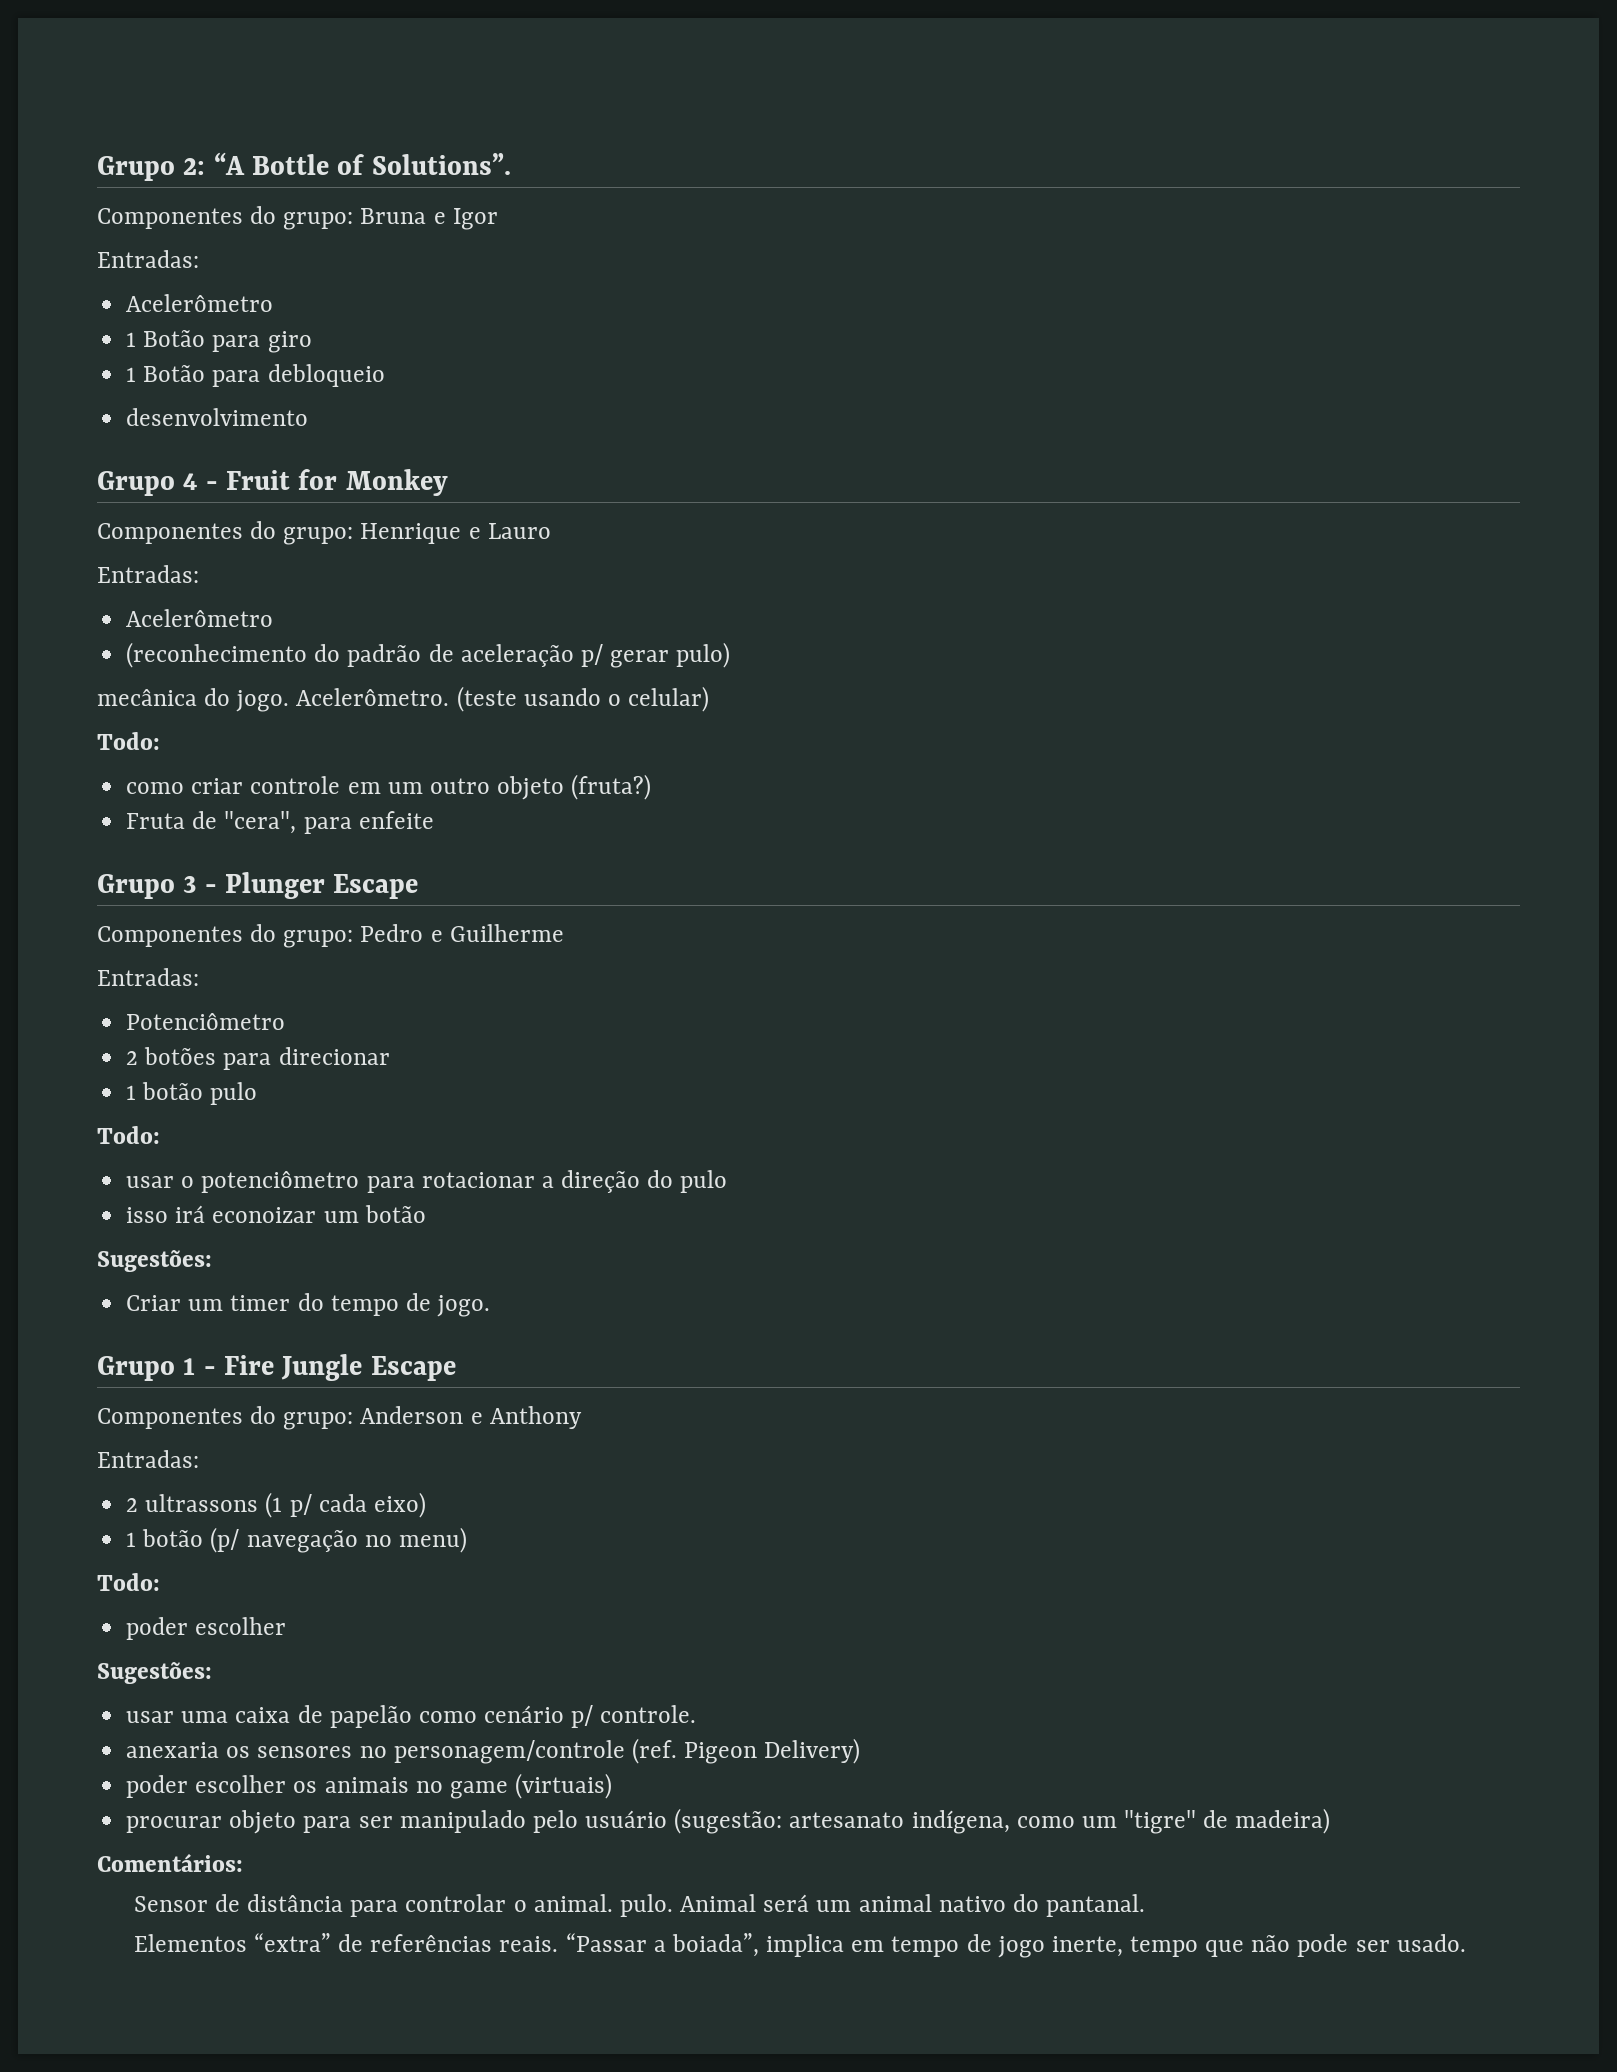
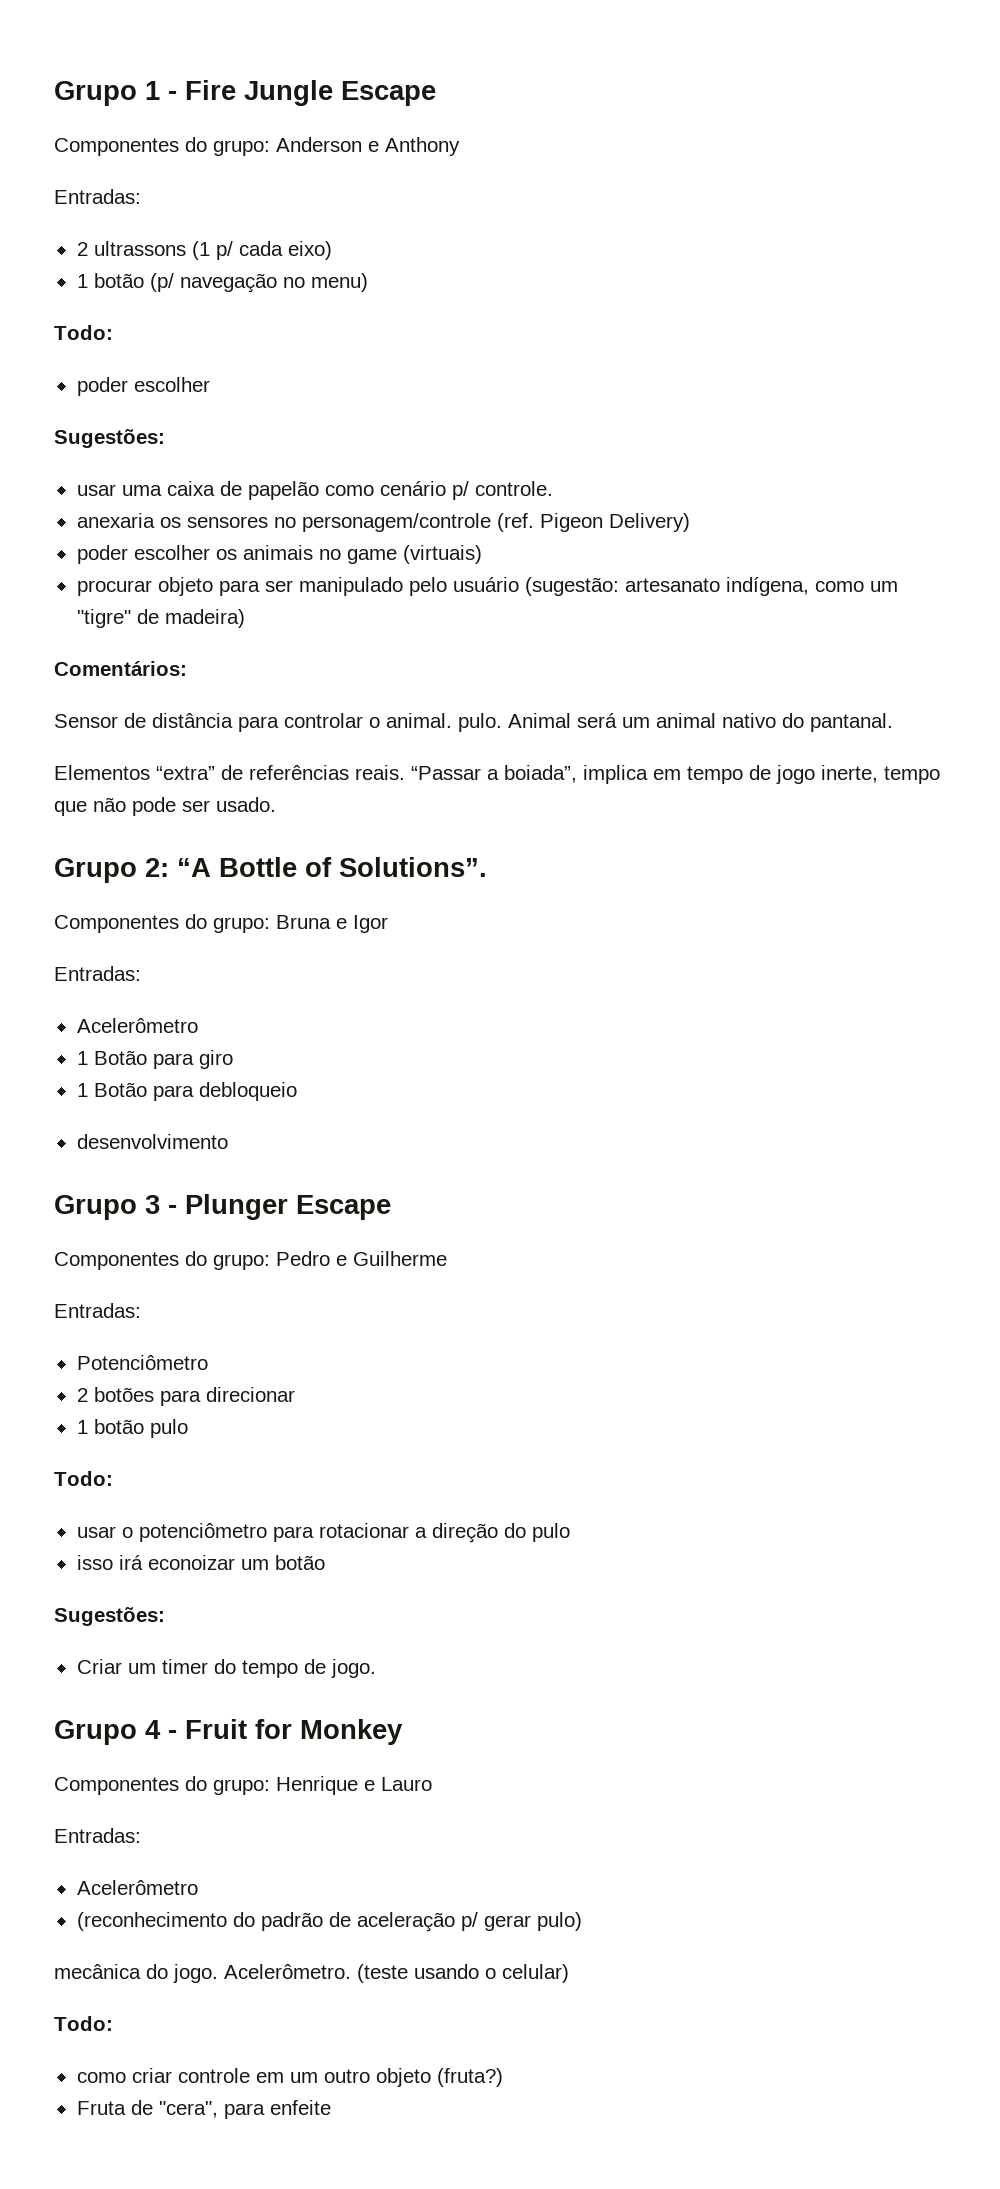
- Grupo 2: “A Bottle of Solutions”.
- Componentes do grupo: Bruna e Igor
- Entradas:
- Acelerômetro
- 1 Botão para giro
- 1 Botão para debloqueio
- desenvolvimento
- Grupo 4 - Fruit for Monkey
- Componentes do grupo: Henrique e Lauro
- Entradas:
- Acelerômetro
- (reconhecimento do padrão de aceleração p/ gerar pulo)
- mecânica do jogo. Acelerômetro. (teste usando o celular)
- Todo:
- como criar controle em um outro objeto (fruta?)
- Fruta de "cera", para enfeite
- Grupo 3 - Plunger Escape
- Componentes do grupo: Pedro e Guilherme
- Entradas:
- Potenciômetro
- 2 botões para direcionar
- 1 botão pulo
- Todo:
- usar o potenciômetro para rotacionar a direção do pulo
- isso irá econoizar um botão
- Sugestões:
- Criar um timer do tempo de jogo.
+ Grupo 2: “A Bottle of Solutions”.
+ Componentes do grupo: Bruna e Igor
+ Entradas:
+ Acelerômetro
+ 1 Botão para giro
+ 1 Botão para debloqueio
+ desenvolvimento
+ Grupo 3 - Plunger Escape
+ Componentes do grupo: Pedro e Guilherme
+ Entradas:
+ Potenciômetro
+ 2 botões para direcionar
+ 1 botão pulo
+ Todo:
+ usar o potenciômetro para rotacionar a direção do pulo
+ isso irá econoizar um botão
+ Sugestões:
+ Criar um timer do tempo de jogo.
+ Grupo 4 - Fruit for Monkey
+ Componentes do grupo: Henrique e Lauro
+ Entradas:
+ Acelerômetro
+ (reconhecimento do padrão de aceleração p/ gerar pulo)
+ mecânica do jogo. Acelerômetro. (teste usando o celular)
+ Todo:
+ como criar controle em um outro objeto (fruta?)
+ Fruta de "cera", para enfeite

